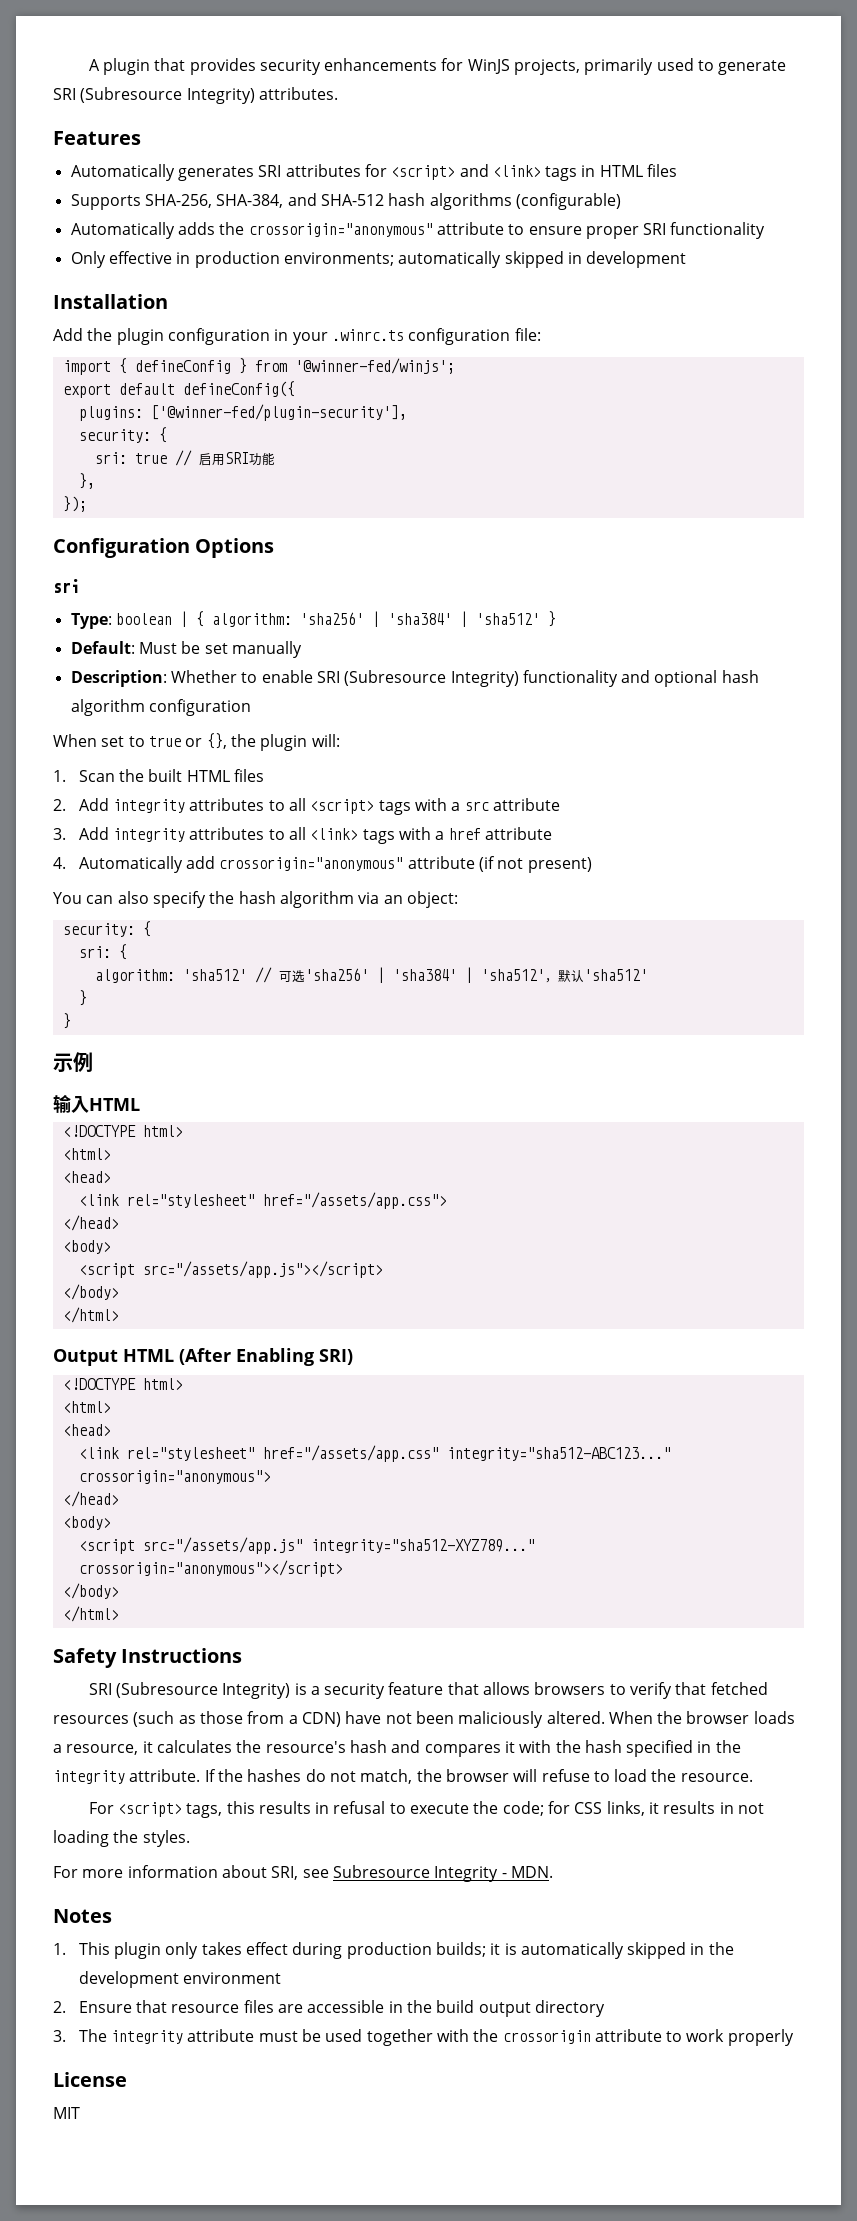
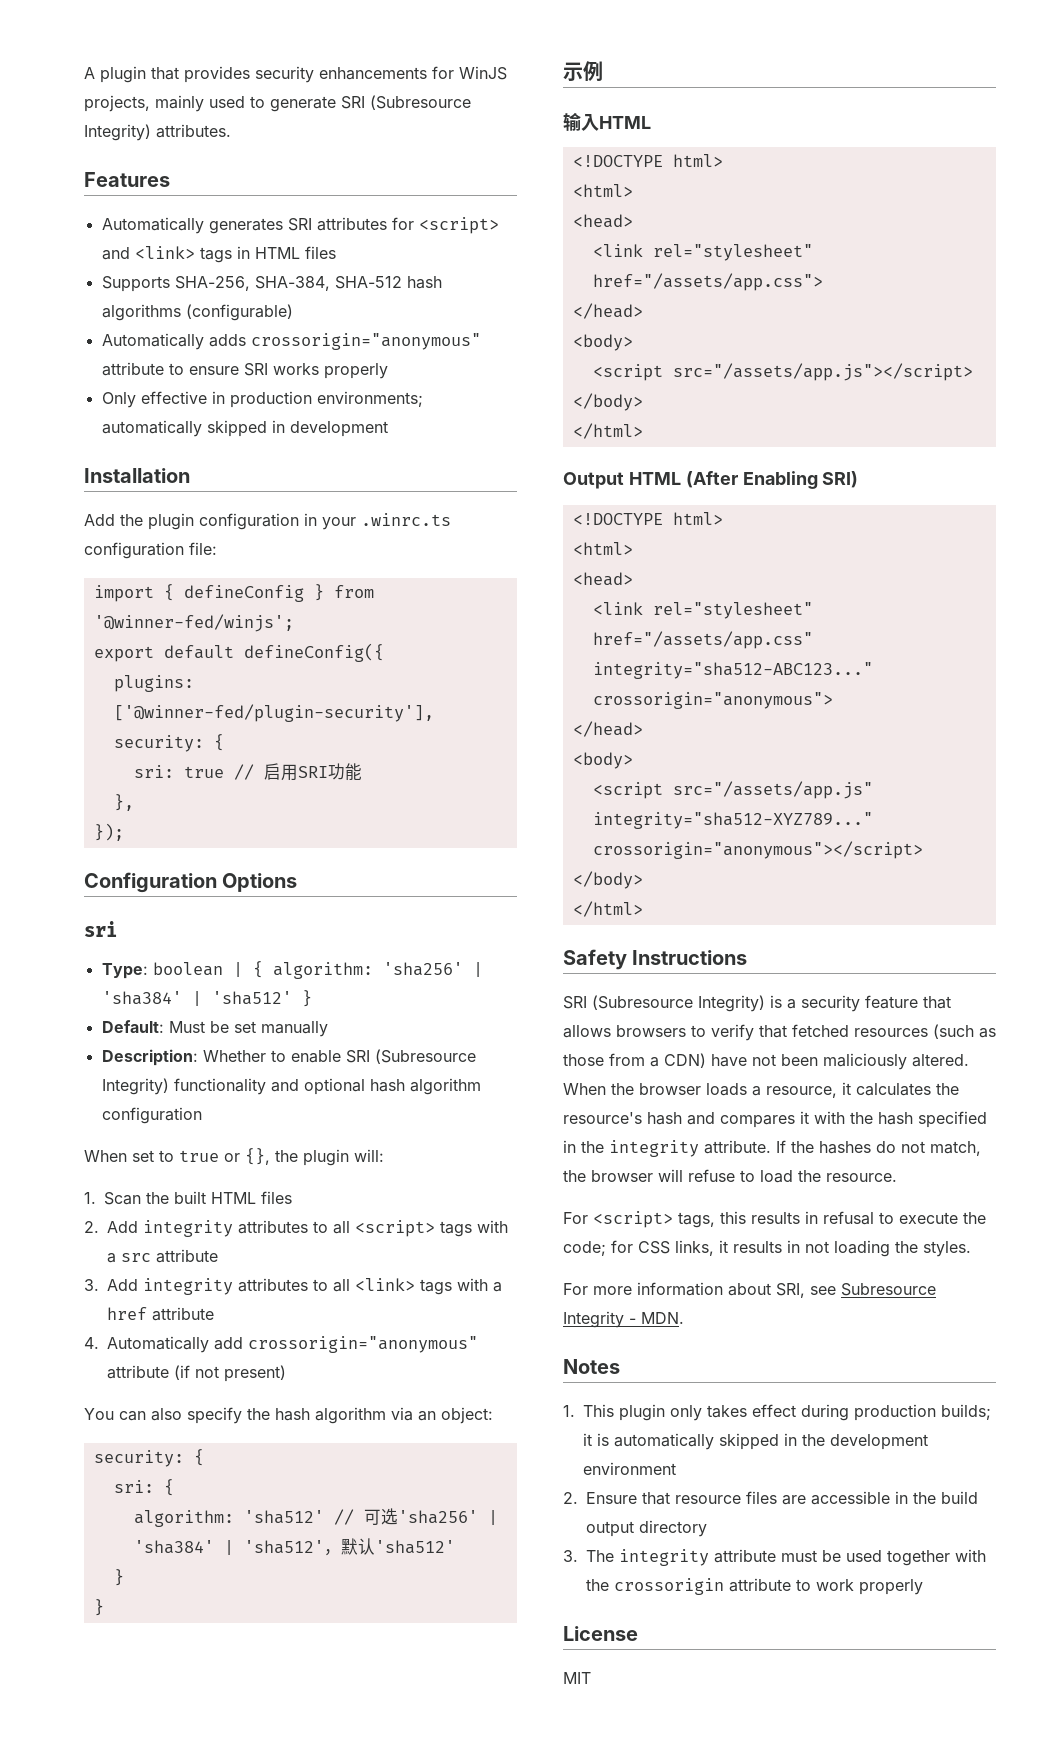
- A plugin that provides security enhancements for WinJS projects, primarily used to generate SRI (Subresource Integrity) attributes.
+ A plugin that provides security enhancements for WinJS projects, mainly used to generate SRI (Subresource Integrity) attributes.
- Supports SHA-256, SHA-384, and SHA-512 hash algorithms (configurable)
+ Supports SHA-256, SHA-384, SHA-512 hash algorithms (configurable)
- Automatically adds the crossorigin="anonymous" attribute to ensure proper SRI functionality
+ Automatically adds crossorigin="anonymous" attribute to ensure SRI works properly

